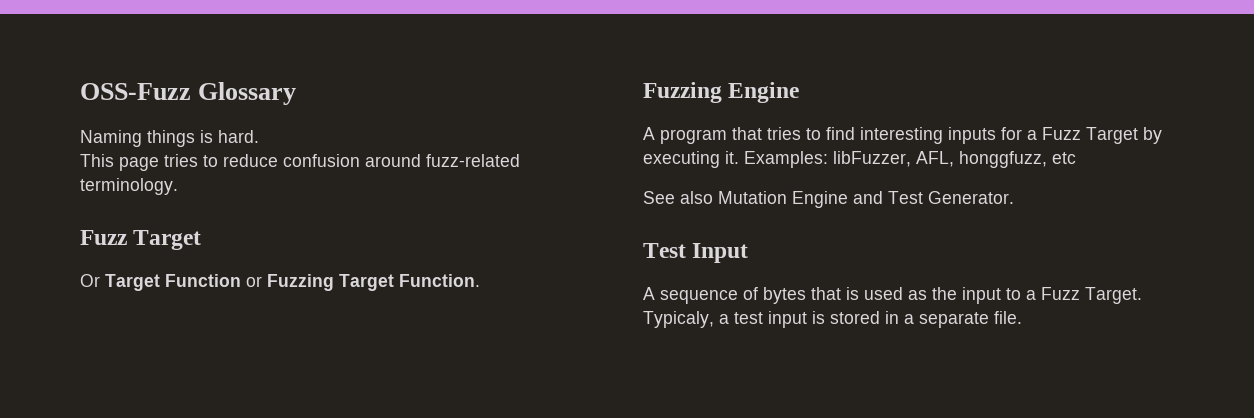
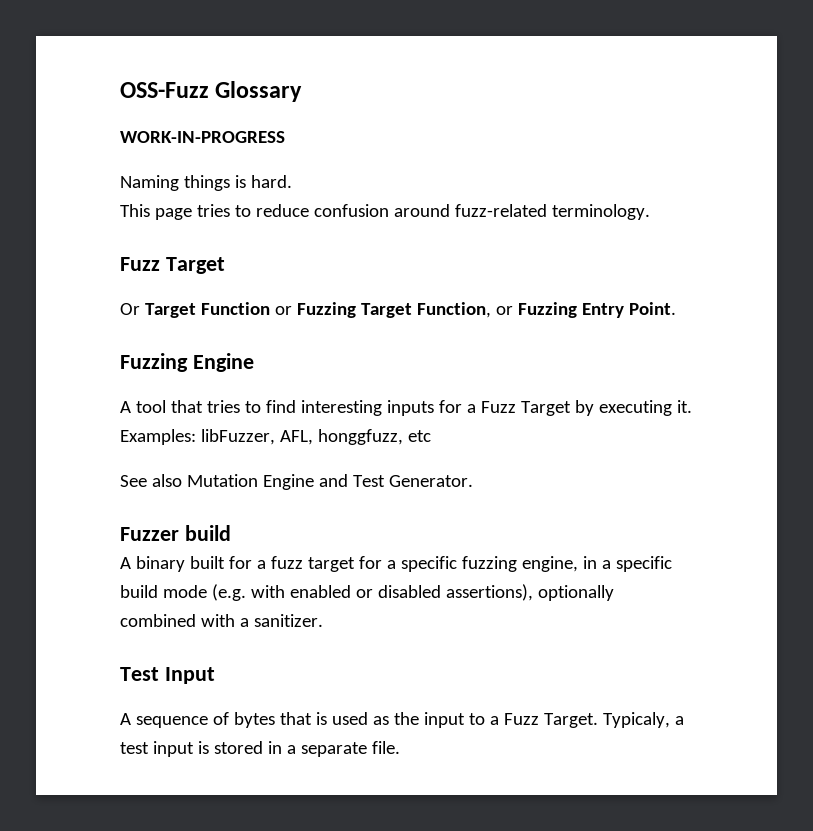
+ WORK-IN-PROGRESS
- Or Target Function or Fuzzing Target Function.
+ Or Target Function or Fuzzing Target Function, or Fuzzing Entry Point.
- A program that tries to find interesting inputs for a Fuzz Target by executing it.
+ A tool that tries to find interesting inputs for a Fuzz Target by executing it.
+ Fuzzer build
+ A binary built for a fuzz target for a specific fuzzing engine, in a specific build mode (e.g. with enabled or disabled assertions), optionally combined with a sanitizer.

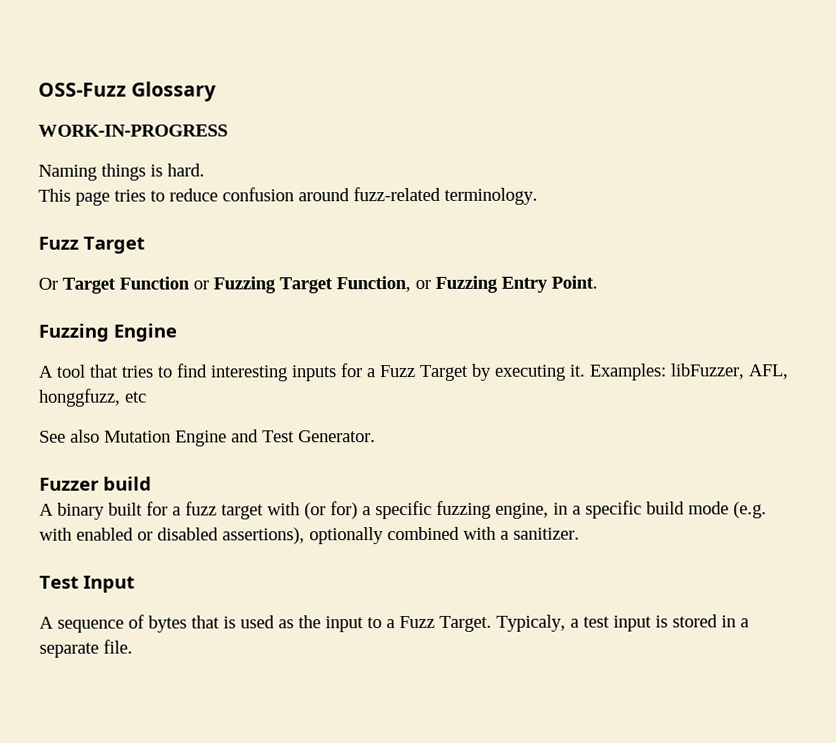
- A binary built for a fuzz target for a specific fuzzing engine, in a specific build mode (e.g. with enabled or disabled assertions), optionally combined with a sanitizer.
+ A binary built for a fuzz target with (or for) a specific fuzzing engine, in a specific build mode (e.g. with enabled or disabled assertions), optionally combined with a sanitizer.

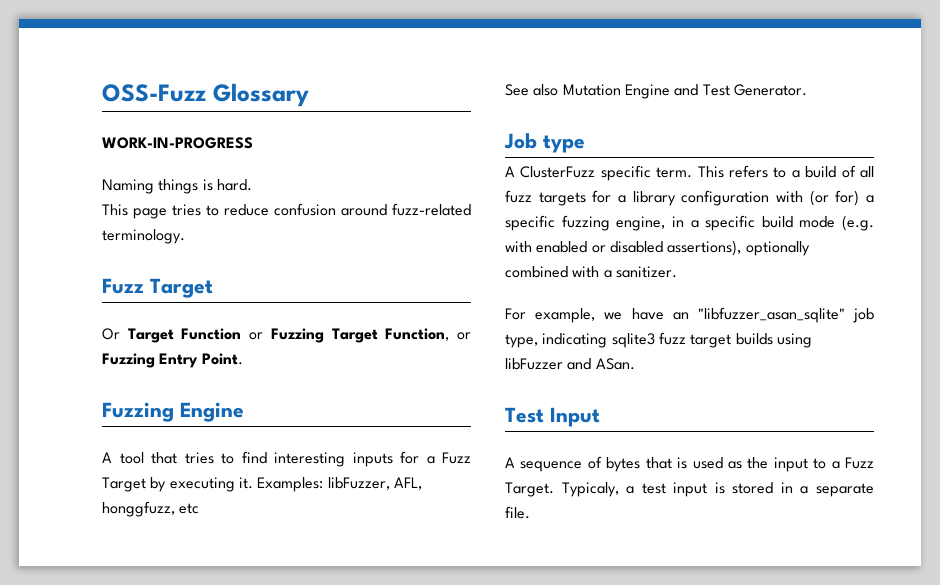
- Fuzzer build
- A binary built for a fuzz target with (or for) a specific fuzzing engine, in a specific build mode (e.g. with enabled or disabled assertions), optionally combined with a sanitizer.
+ Job type
+ A ClusterFuzz specific term. This refers to a build of all fuzz targets for a library configuration with (or for) a specific fuzzing engine, in a specific build mode (e.g. with enabled or disabled assertions), optionally combined with a sanitizer.
+ For example, we have an "libfuzzer_asan_sqlite" job type, indicating sqlite3 fuzz target builds using libFuzzer and ASan.

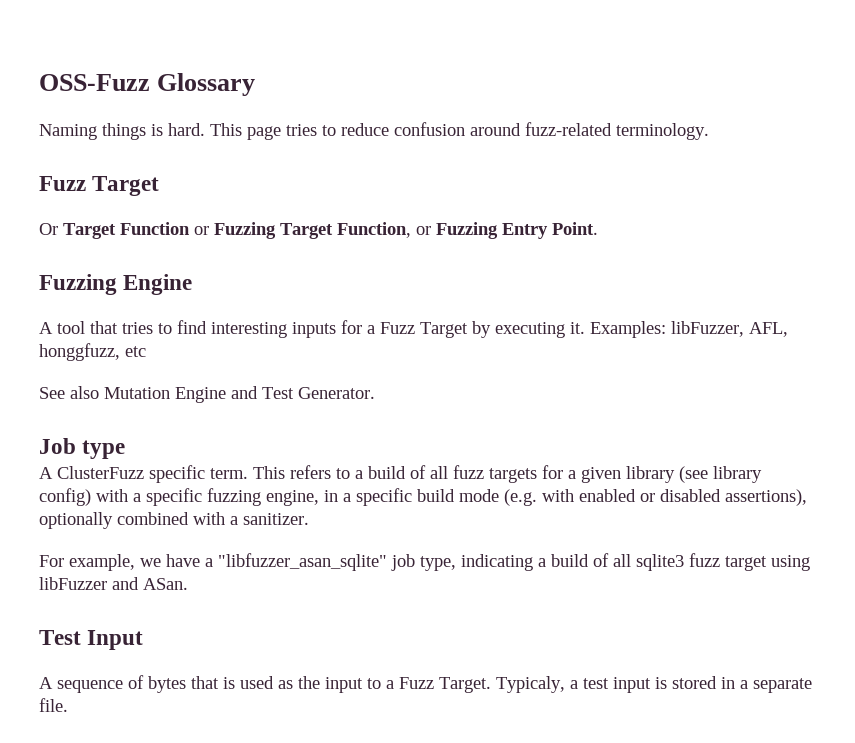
- WORK-IN-PROGRESS
- Naming things is hard.
- This page tries to reduce confusion around fuzz-related terminology.
+ Naming things is hard. This page tries to reduce confusion around fuzz-related terminology.
- This refers to a build of all fuzz targets for a library configuration with (or for) a specific fuzzing engine, in a specific build mode (e.g. with enabled or disabled assertions), optionally combined with a sanitizer.
+ This refers to a build of all fuzz targets for a given library (see library config) with a specific fuzzing engine, in a specific build mode (e.g. with enabled or disabled assertions), optionally combined with a sanitizer.
- For example, we have an "libfuzzer_asan_sqlite" job type, indicating sqlite3 fuzz target builds using libFuzzer and ASan.
+ For example, we have a "libfuzzer_asan_sqlite" job type, indicating a build of all sqlite3 fuzz target using libFuzzer and ASan.

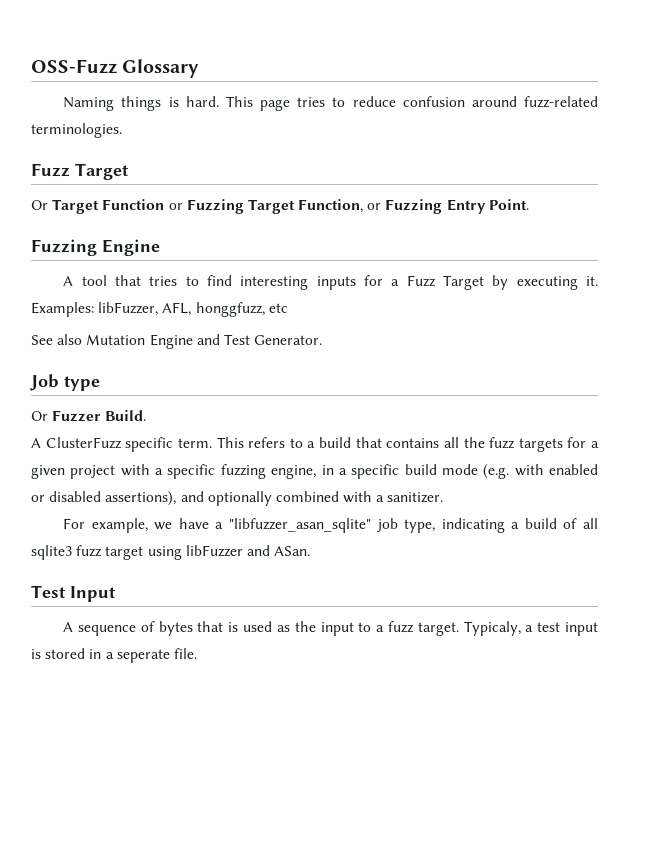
- This page tries to reduce confusion around fuzz-related terminology.
+ This page tries to reduce confusion around fuzz-related terminologies.
+ Or Fuzzer Build.
- This refers to a build of all fuzz targets for a given library (see library config) with a specific fuzzing engine, in a specific build mode (e.g. with enabled or disabled assertions), optionally combined with a sanitizer.
+ This refers to a build that contains all the fuzz targets for a given project with a specific fuzzing engine, in a specific build mode (e.g. with enabled or disabled assertions), and optionally combined with a sanitizer.
- A sequence of bytes that is used as the input to a Fuzz Target.
+ A sequence of bytes that is used as the input to a fuzz target.
- Typicaly, a test input is stored in a separate file.
+ Typicaly, a test input is stored in a seperate file.

